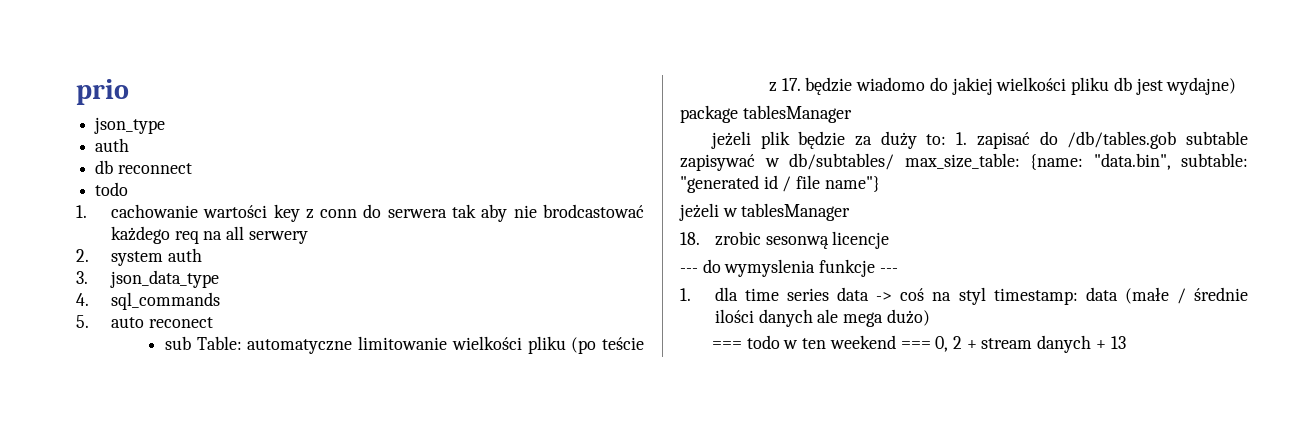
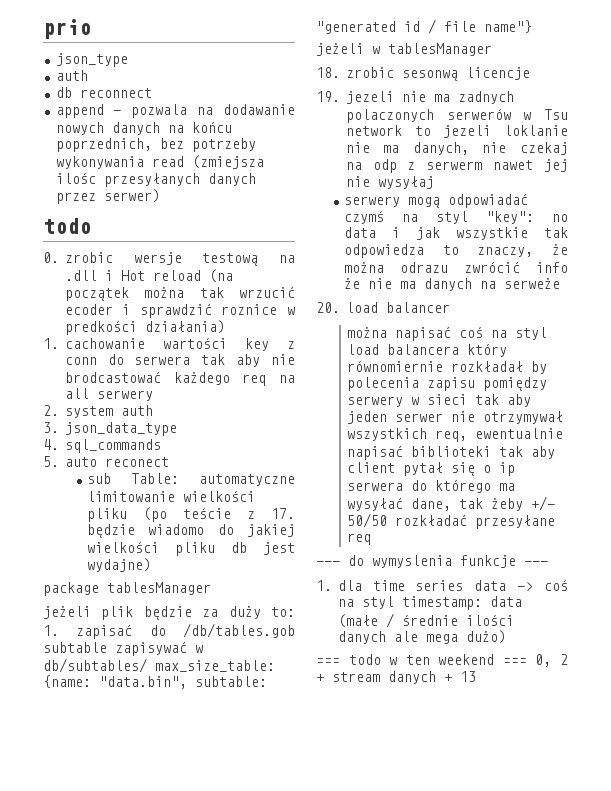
  db reconnect
+ append - pozwala na dodawanie nowych danych na końcu poprzednich, bez potrzeby wykonywania read (zmiejsza ilośc przesyłanych danych przez serwer)
  todo
+ 0. zrobic wersje testową na .dll i Hot reload (na początek można tak wrzucić ecoder i sprawdzić roznice w predkości działania)
+ 19. jezeli nie ma zadnych polaczonych serwerów w Tsu network to jezeli loklanie nie ma danych, nie czekaj na odp z serwerm nawet jej nie wysyłaj
+ serwery mogą odpowiadać czymś na styl "key": no data i jak wszystkie tak odpowiedza to znaczy, że można odrazu zwrócić info że nie ma danych na serweże
+ 20. load balancer
+ można napisać coś na styl load balancera który równomiernie rozkładał by polecenia zapisu pomiędzy serwery w sieci tak aby jeden serwer nie otrzymywał wszystkich req, ewentualnie napisać biblioteki tak aby client pytał się o ip serwera do którego ma wysyłać dane, tak żeby +/- 50/50 rozkładać przesyłane req

